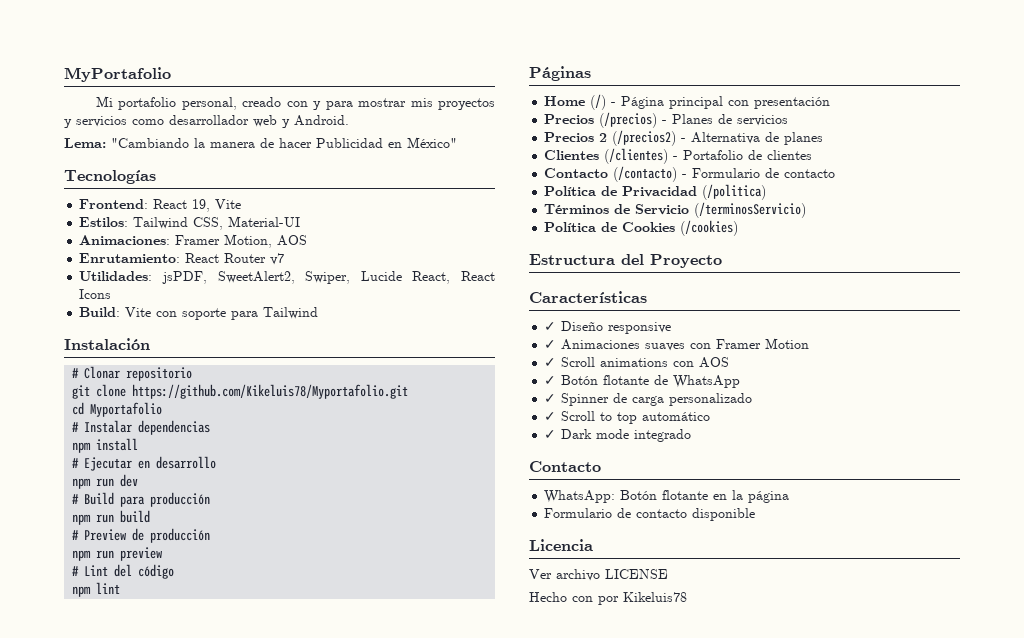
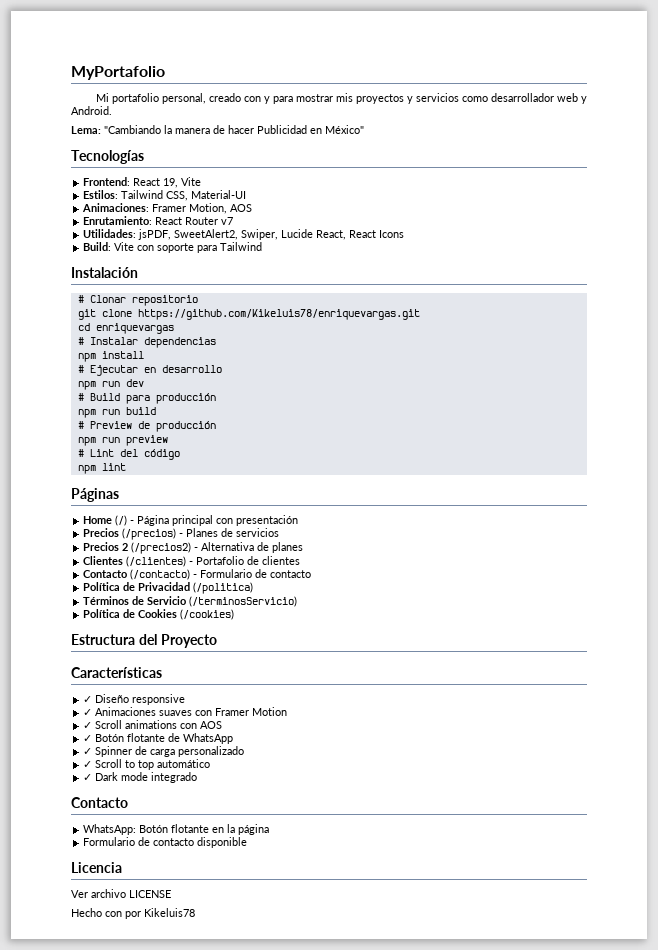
- git clone https://github.com/Kikeluis78/Myportafolio.git
+ git clone https://github.com/Kikeluis78/enriquevargas.git
- cd Myportafolio
+ cd enriquevargas

